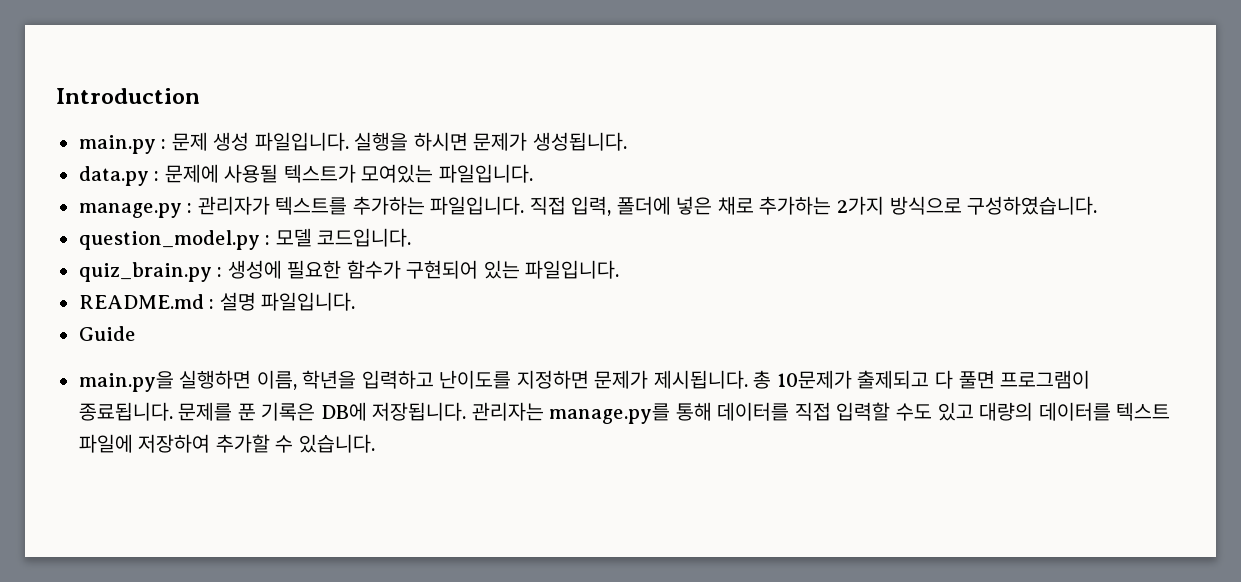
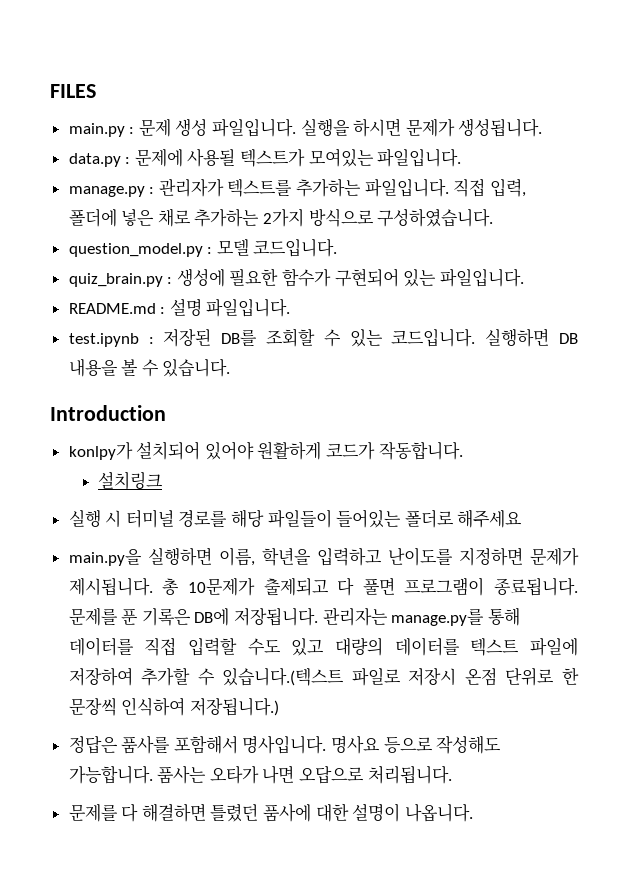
- Introduction
+ FILES
- Guide
+ test.ipynb : 저장된 DB를 조회할 수 있는 코드입니다. 실행하면 DB 내용을 볼 수 있습니다.
+ Introduction
+ konlpy가 설치되어 있어야 원활하게 코드가 작동합니다.
+ 설치링크
+ 실행 시 터미널 경로를 해당 파일들이 들어있는 폴더로 해주세요
- 관리자는 manage.py를 통해 데이터를 직접 입력할 수도 있고 대량의 데이터를 텍스트 파일에 저장하여 추가할 수 있습니다.
+ 관리자는 manage.py를 통해 데이터를 직접 입력할 수도 있고 대량의 데이터를 텍스트 파일에 저장하여 추가할 수 있습니다.(텍스트 파일로 저장시 온점 단위로 한 문장씩 인식하여 저장됩니다.)
+ 정답은 품사를 포함해서 명사입니다. 명사요 등으로 작성해도 가능합니다. 품사는 오타가 나면 오답으로 처리됩니다.
+ 문제를 다 해결하면 틀렸던 품사에 대한 설명이 나옵니다.

